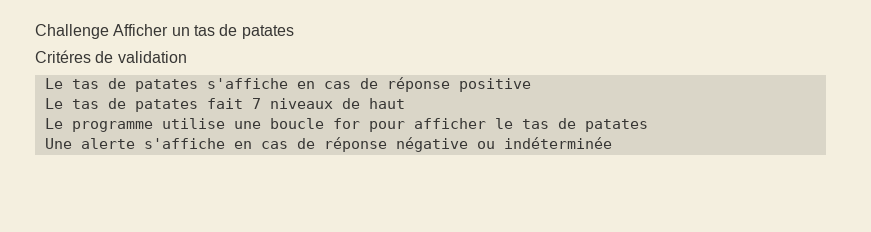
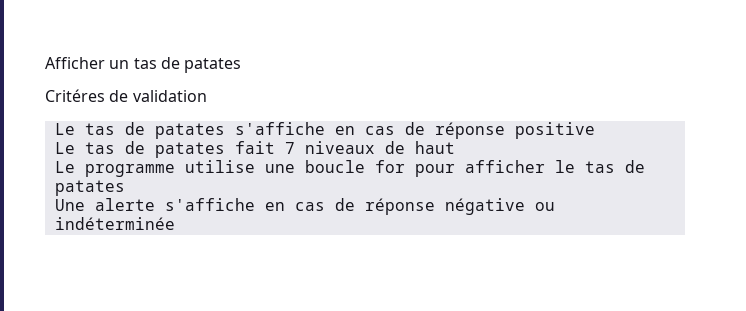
- Challenge Afficher un tas de patates
+ Afficher un tas de patates

